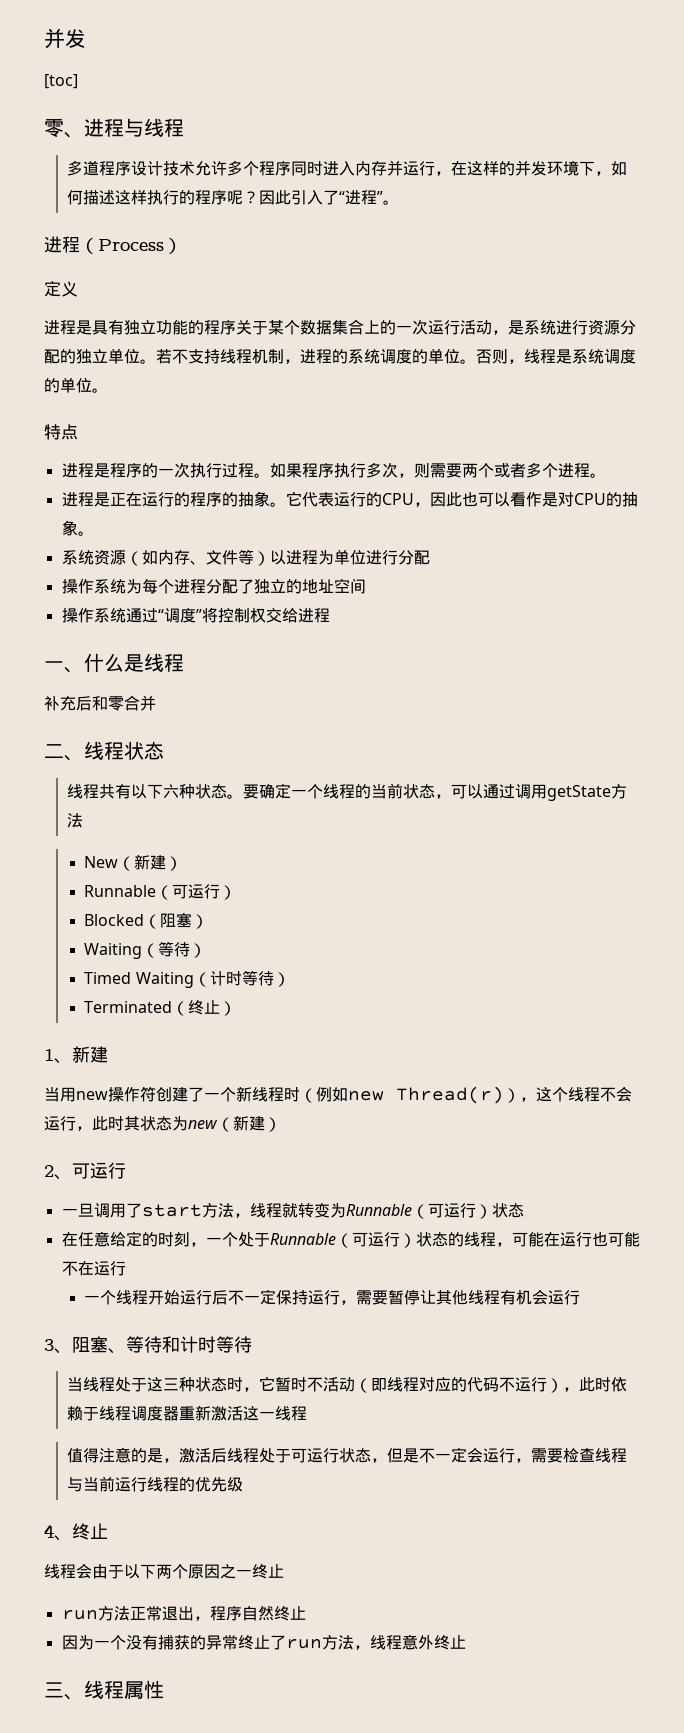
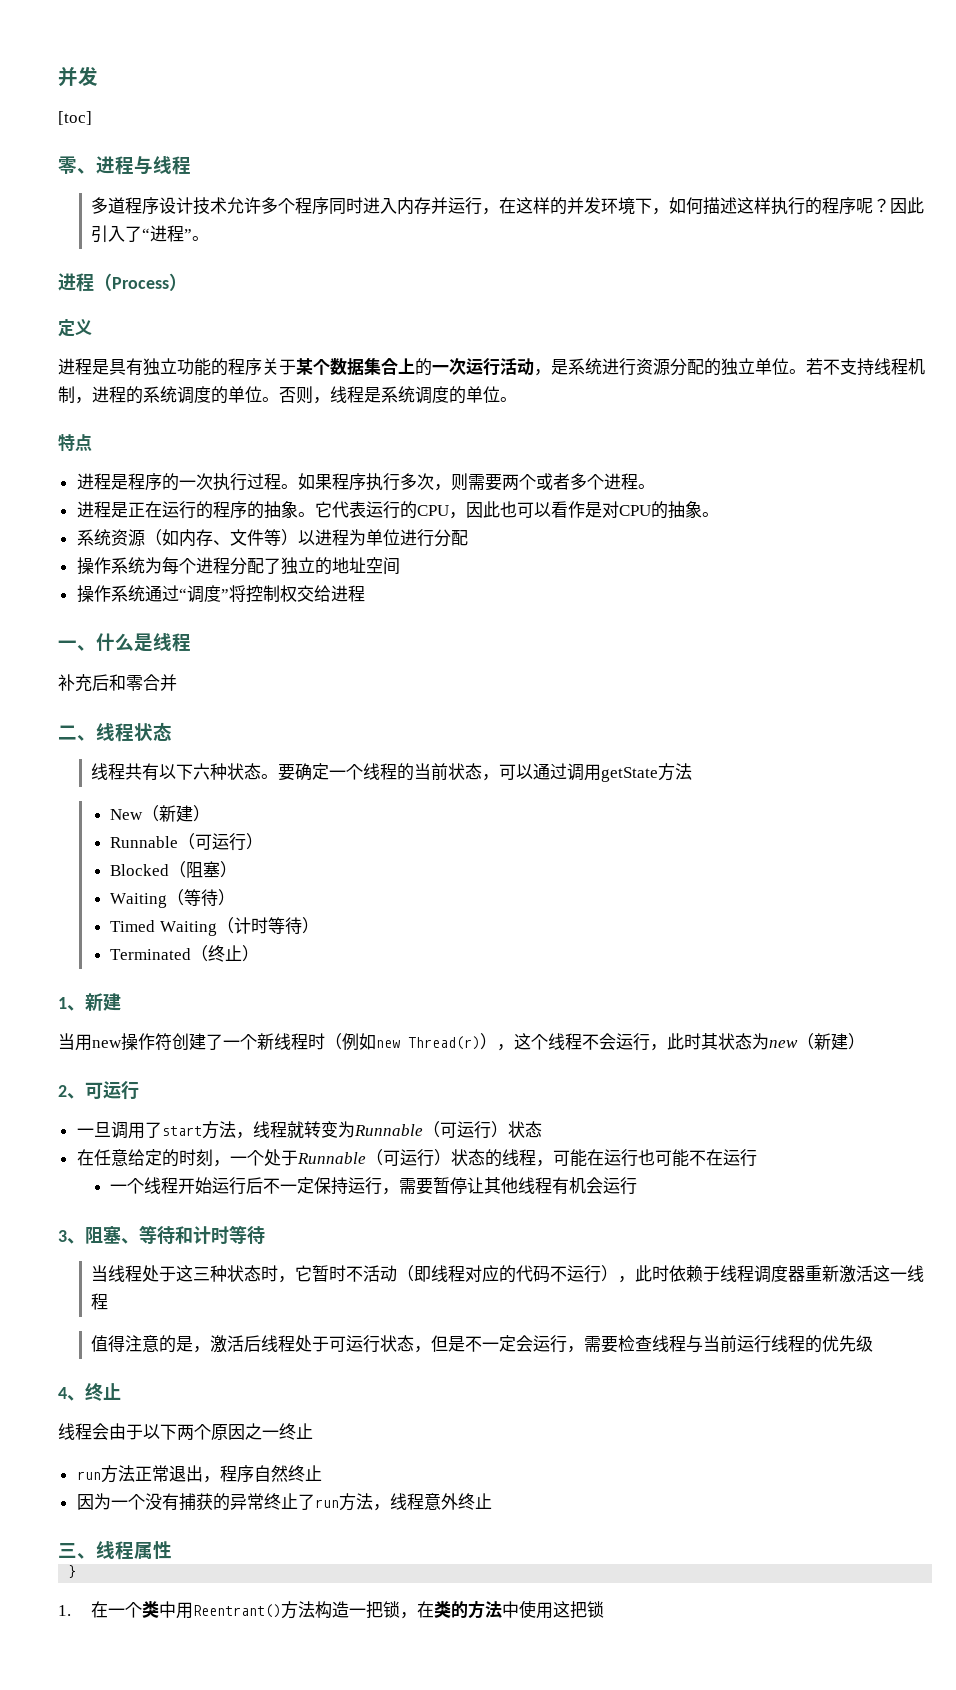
+ }
+ 1.在一个类中用Reentrant()方法构造一把锁，在类的方法中使用这把锁

